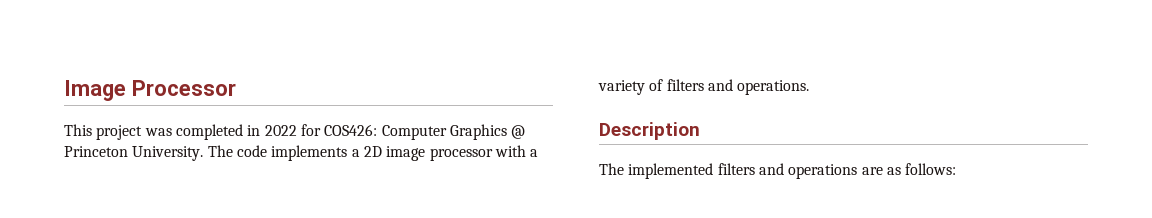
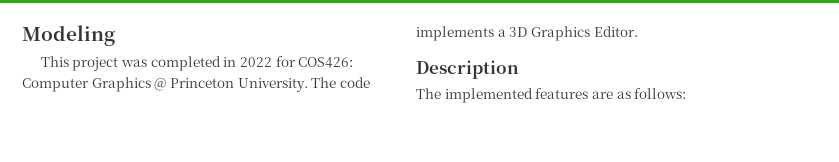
- Image Processor
+ Modeling
- The code implements a 2D image processor with a variety of filters and operations.
+ The code implements a 3D Graphics Editor.
- The implemented filters and operations are as follows:
+ The implemented features are as follows:

